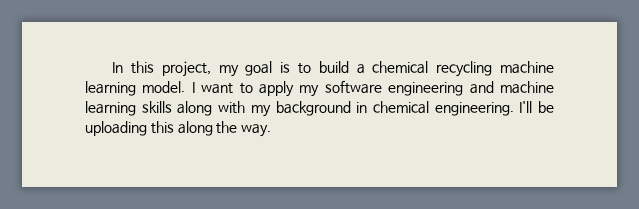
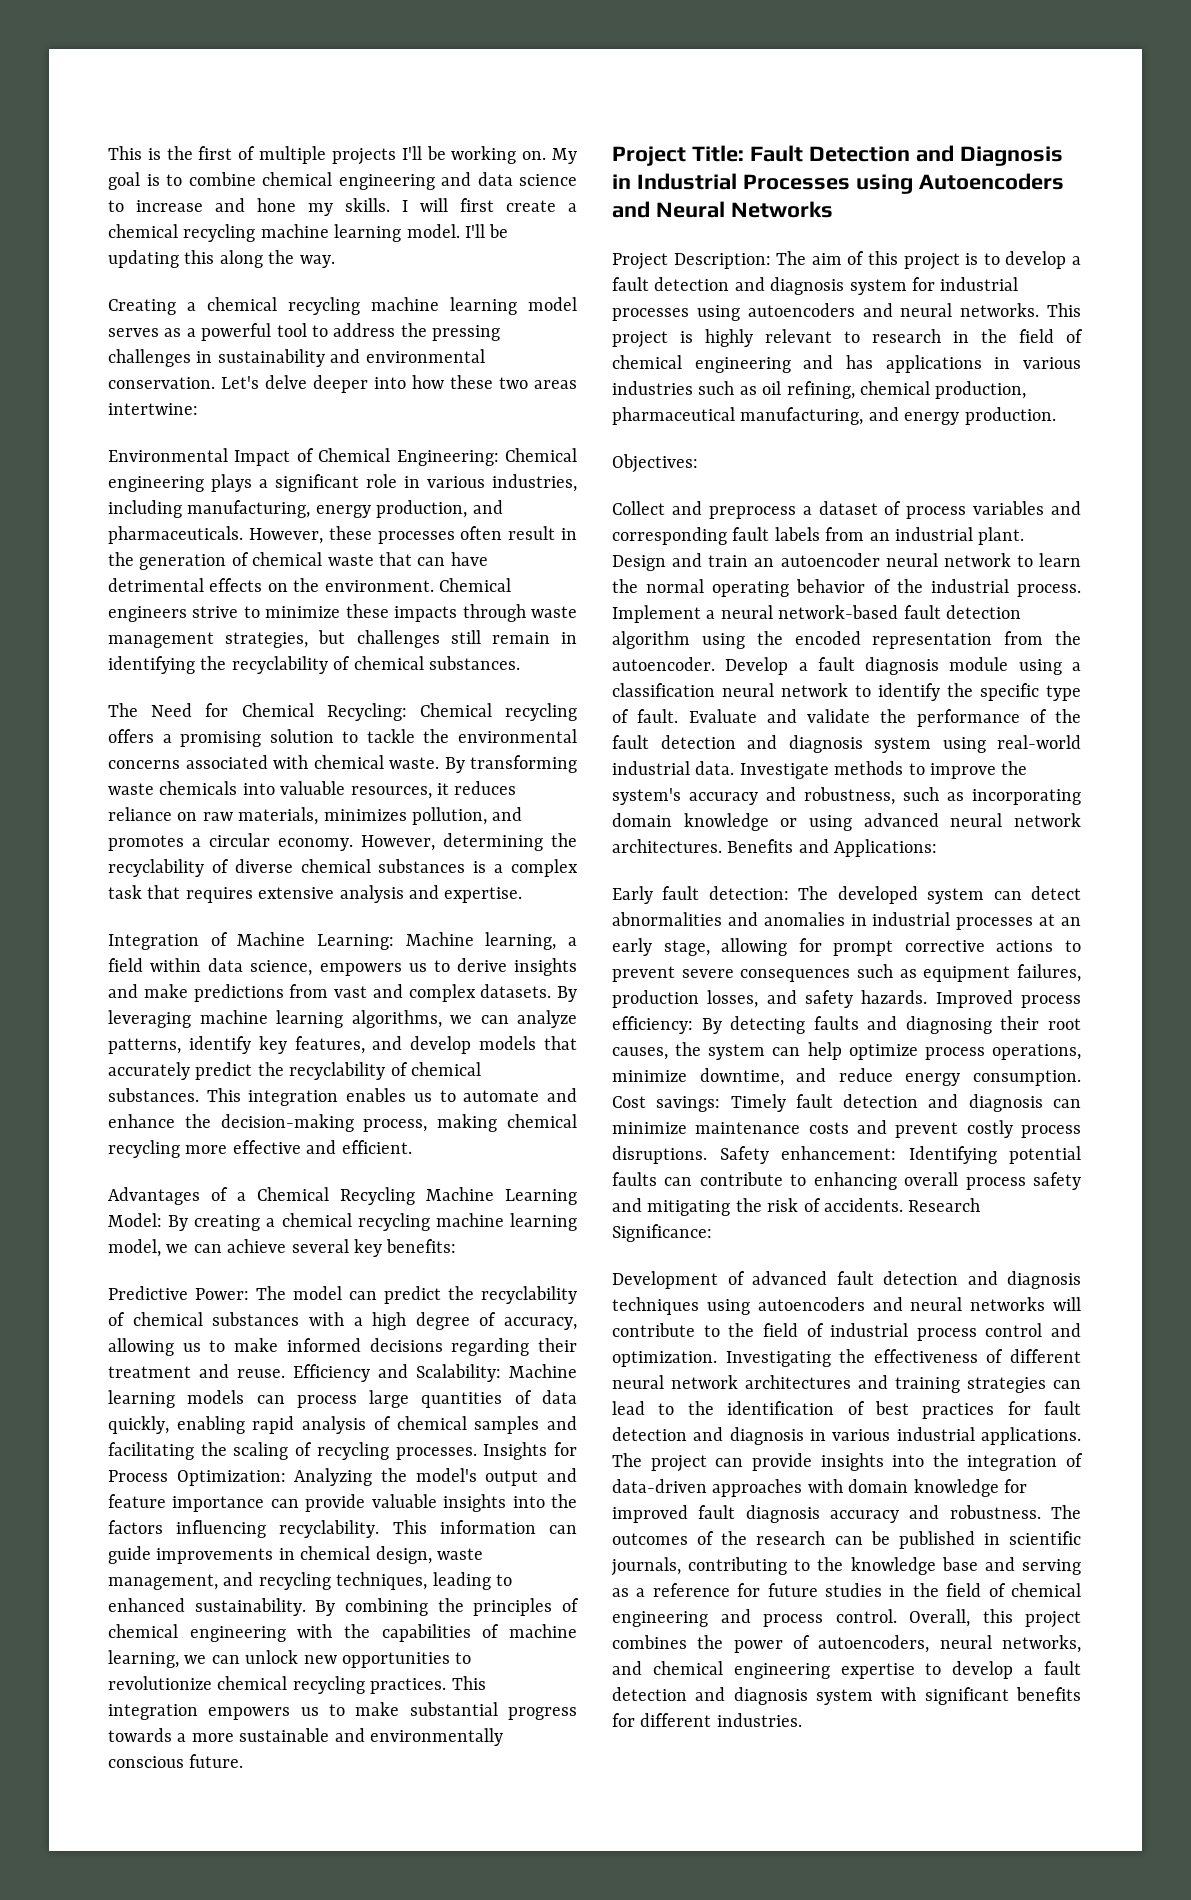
- In this project, my goal is to build a chemical recycling machine learning model.
+ This is the first of multiple projects I'll be working on. My goal is to combine chemical engineering and data science to increase and hone my skills. I will first create a chemical recycling machine learning model.
- I want to apply my software engineering and machine learning skills along with my background in chemical engineering. I'll be uploading this along the way.
+ I'll be updating this along the way.
+ Creating a chemical recycling machine learning model serves as a powerful tool to address the pressing challenges in sustainability and environmental conservation. Let's delve deeper into how these two areas intertwine:
+ Environmental Impact of Chemical Engineering: Chemical engineering plays a significant role in various industries, including manufacturing, energy production, and pharmaceuticals. However, these processes often result in the generation of chemical waste that can have detrimental effects on the environment. Chemical engineers strive to minimize these impacts through waste management strategies, but challenges still remain in identifying the recyclability of chemical substances.
+ The Need for Chemical Recycling: Chemical recycling offers a promising solution to tackle the environmental concerns associated with chemical waste. By transforming waste chemicals into valuable resources, it reduces reliance on raw materials, minimizes pollution, and promotes a circular economy. However, determining the recyclability of diverse chemical substances is a complex task that requires extensive analysis and expertise.
+ Integration of Machine Learning: Machine learning, a field within data science, empowers us to derive insights and make predictions from vast and complex datasets. By leveraging machine learning algorithms, we can analyze patterns, identify key features, and develop models that accurately predict the recyclability of chemical substances. This integration enables us to automate and enhance the decision-making process, making chemical recycling more effective and efficient.
+ Advantages of a Chemical Recycling Machine Learning Model: By creating a chemical recycling machine learning model, we can achieve several key benefits:
+ Predictive Power: The model can predict the recyclability of chemical substances with a high degree of accuracy, allowing us to make informed decisions regarding their treatment and reuse. Efficiency and Scalability: Machine learning models can process large quantities of data quickly, enabling rapid analysis of chemical samples and facilitating the scaling of recycling processes. Insights for Process Optimization: Analyzing the model's output and feature importance can provide valuable insights into the factors influencing recyclability. This information can guide improvements in chemical design, waste management, and recycling techniques, leading to enhanced sustainability. By combining the principles of chemical engineering with the capabilities of machine learning, we can unlock new opportunities to revolutionize chemical recycling practices. This integration empowers us to make substantial progress towards a more sustainable and environmentally conscious future.
+ Project Title: Fault Detection and Diagnosis in Industrial Processes using Autoencoders and Neural Networks
+ Project Description: The aim of this project is to develop a fault detection and diagnosis system for industrial processes using autoencoders and neural networks. This project is highly relevant to research in the field of chemical engineering and has applications in various industries such as oil refining, chemical production, pharmaceutical manufacturing, and energy production.
+ Objectives:
+ Collect and preprocess a dataset of process variables and corresponding fault labels from an industrial plant. Design and train an autoencoder neural network to learn the normal operating behavior of the industrial process. Implement a neural network-based fault detection algorithm using the encoded representation from the autoencoder. Develop a fault diagnosis module using a classification neural network to identify the specific type of fault. Evaluate and validate the performance of the fault detection and diagnosis system using real-world industrial data. Investigate methods to improve the system's accuracy and robustness, such as incorporating domain knowledge or using advanced neural network architectures. Benefits and Applications:
+ Early fault detection: The developed system can detect abnormalities and anomalies in industrial processes at an early stage, allowing for prompt corrective actions to prevent severe consequences such as equipment failures, production losses, and safety hazards. Improved process efficiency: By detecting faults and diagnosing their root causes, the system can help optimize process operations, minimize downtime, and reduce energy consumption. Cost savings: Timely fault detection and diagnosis can minimize maintenance costs and prevent costly process disruptions. Safety enhancement: Identifying potential faults can contribute to enhancing overall process safety and mitigating the risk of accidents. Research Significance:
+ Development of advanced fault detection and diagnosis techniques using autoencoders and neural networks will contribute to the field of industrial process control and optimization. Investigating the effectiveness of different neural network architectures and training strategies can lead to the identification of best practices for fault detection and diagnosis in various industrial applications. The project can provide insights into the integration of data-driven approaches with domain knowledge for improved fault diagnosis accuracy and robustness. The outcomes of the research can be published in scientific journals, contributing to the knowledge base and serving as a reference for future studies in the field of chemical engineering and process control. Overall, this project combines the power of autoencoders, neural networks, and chemical engineering expertise to develop a fault detection and diagnosis system with significant benefits for different industries.

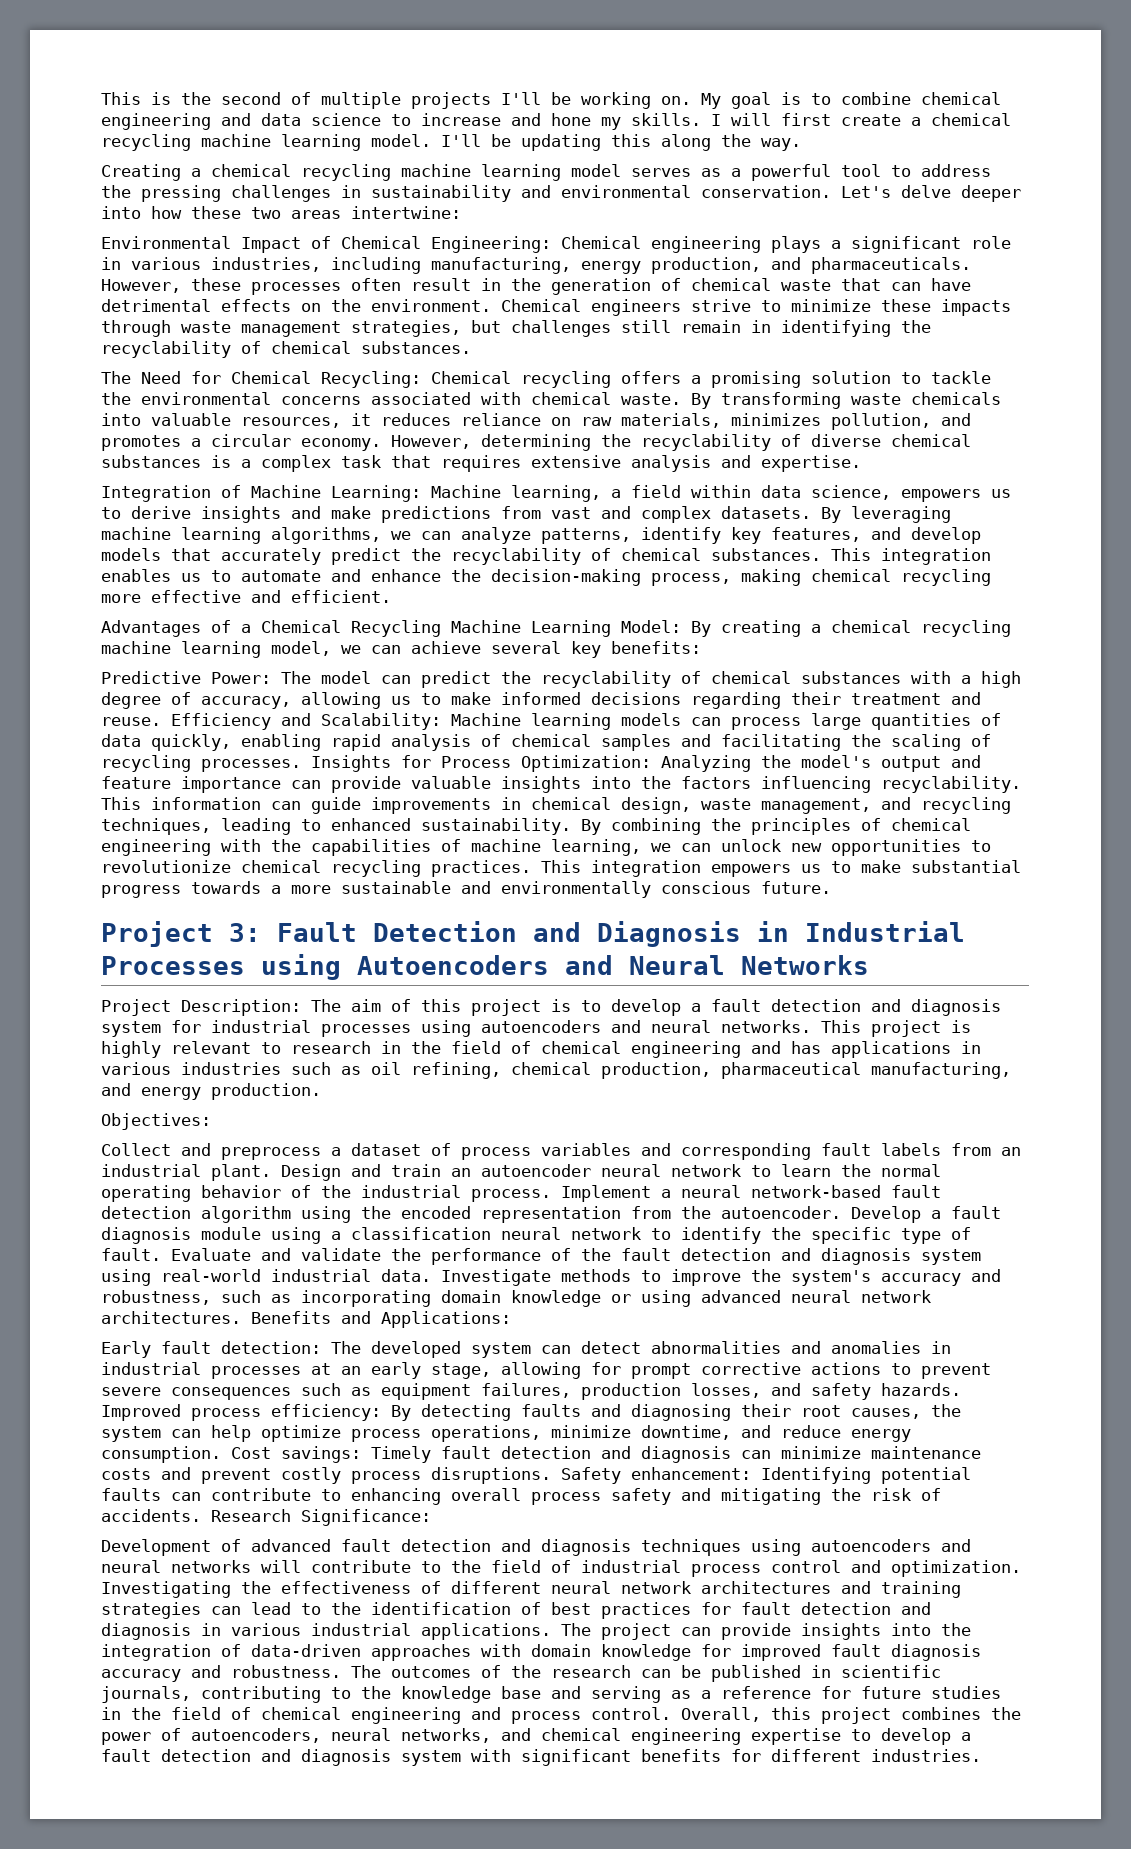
- This is the first of multiple projects I'll be working on.
+ This is the second of multiple projects I'll be working on.
- Project Title: Fault Detection and Diagnosis in Industrial Processes using Autoencoders and Neural Networks
+ Project 3: Fault Detection and Diagnosis in Industrial Processes using Autoencoders and Neural Networks

